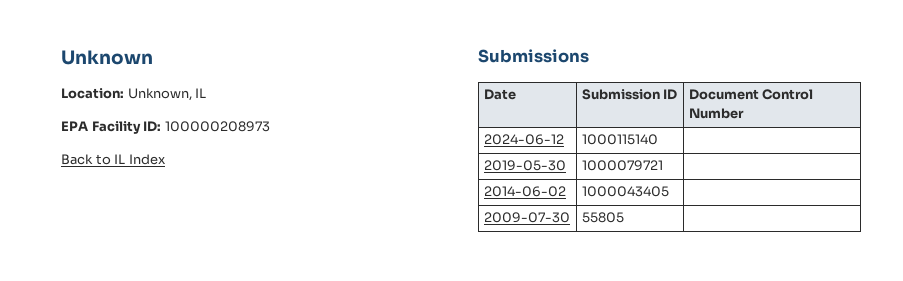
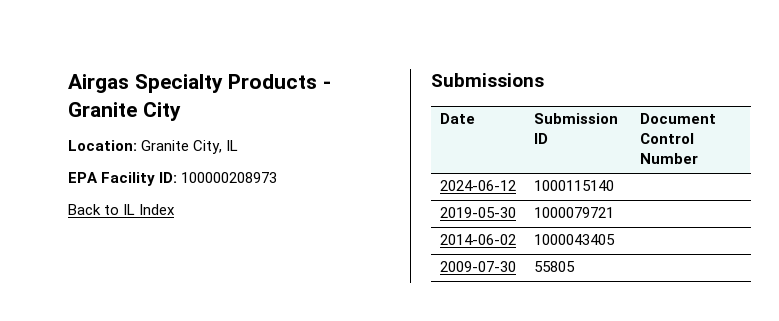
- Unknown
+ Airgas Specialty Products - Granite City
- Location: Unknown, IL
+ Location: Granite City, IL

